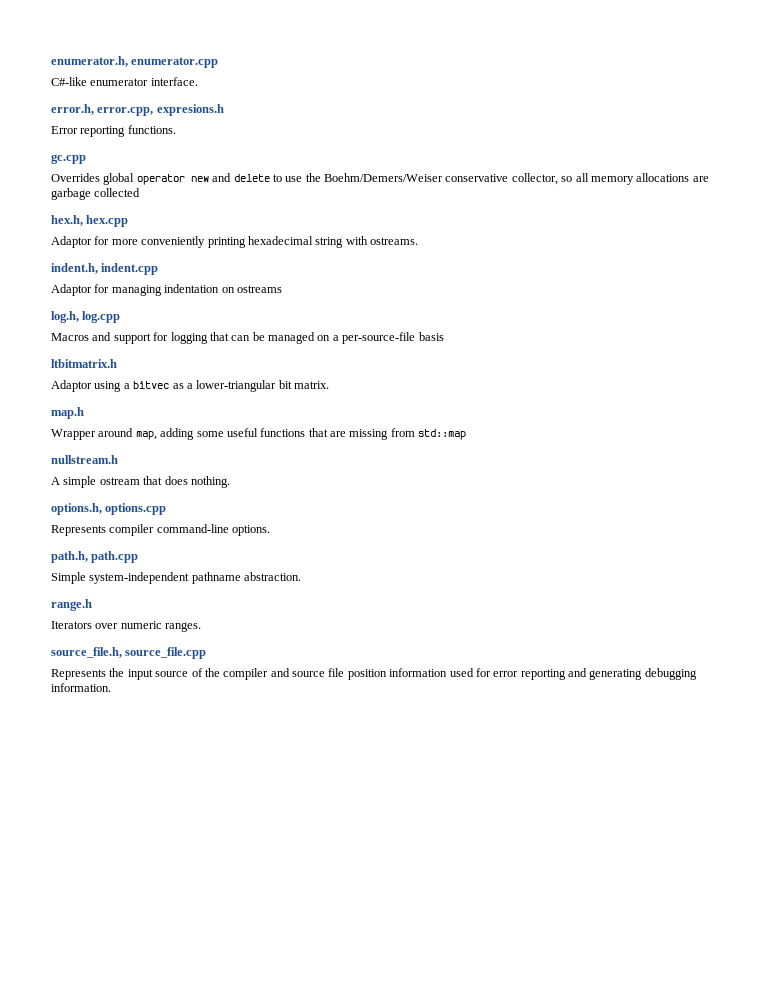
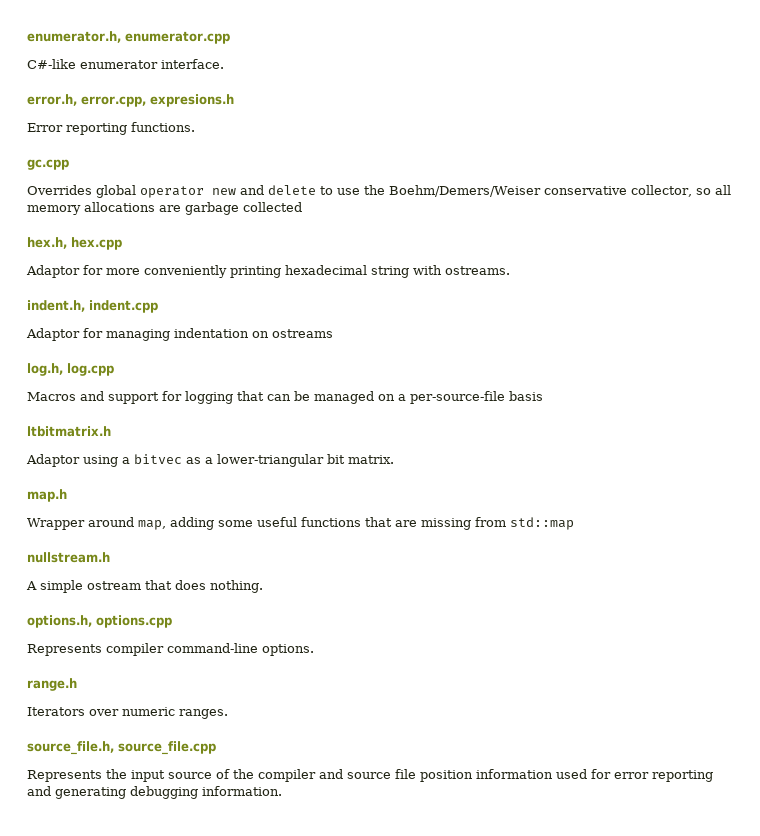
- path.h, path.cpp
- Simple system-independent pathname abstraction.

